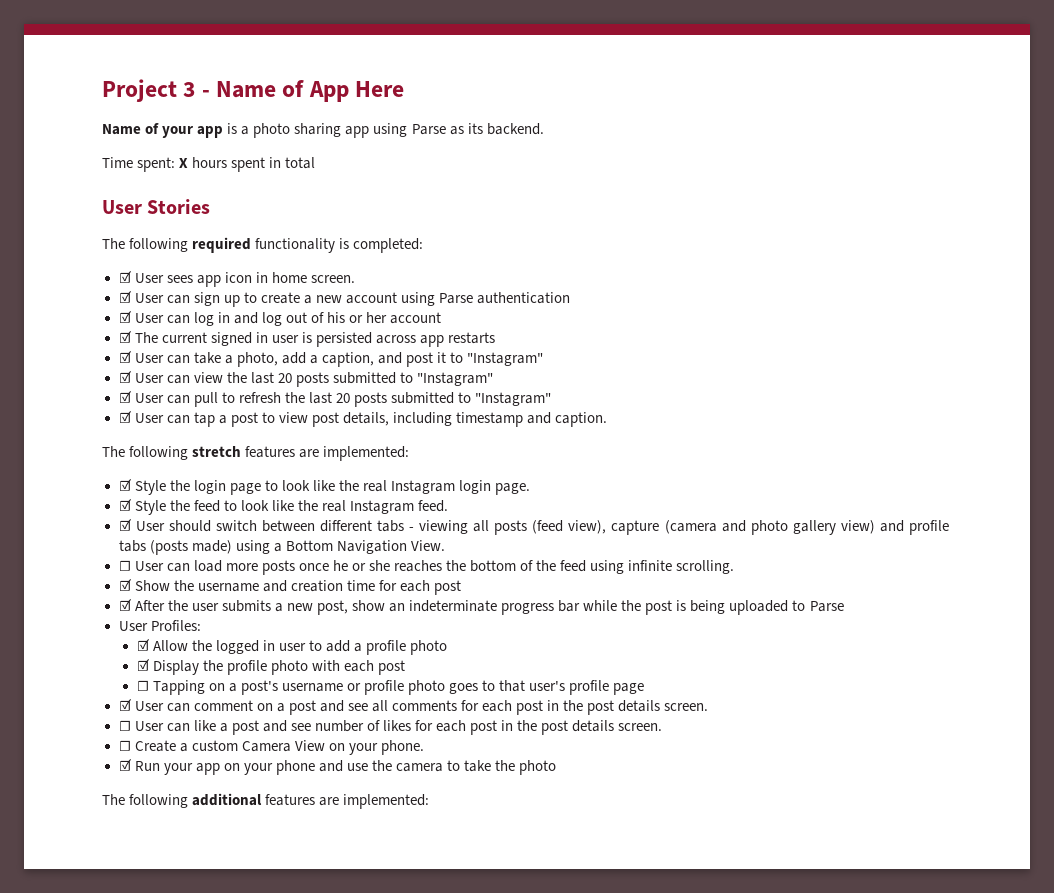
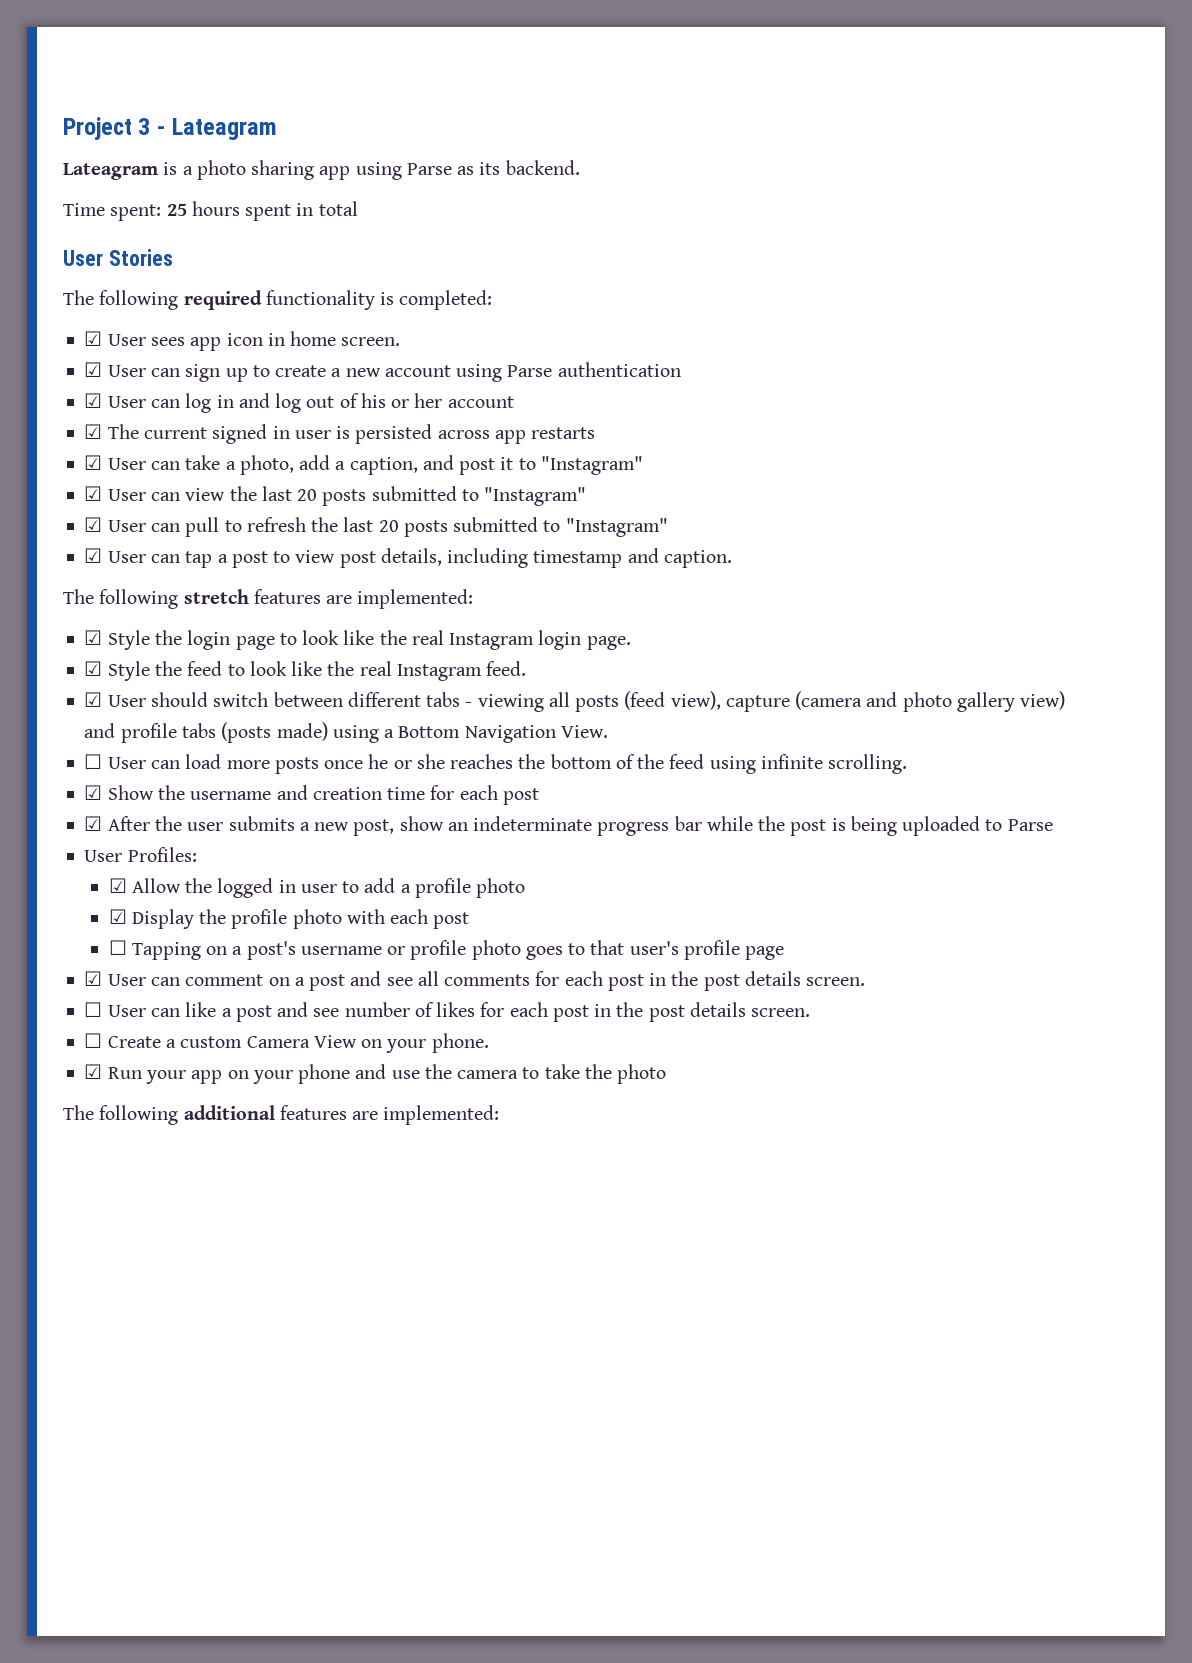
- Project 3 - Name of App Here
- Name of your app is a photo sharing app using Parse as its backend.
+ Project 3 - Lateagram
+ Lateagram is a photo sharing app using Parse as its backend.
- Time spent: X hours spent in total
+ Time spent: 25 hours spent in total

